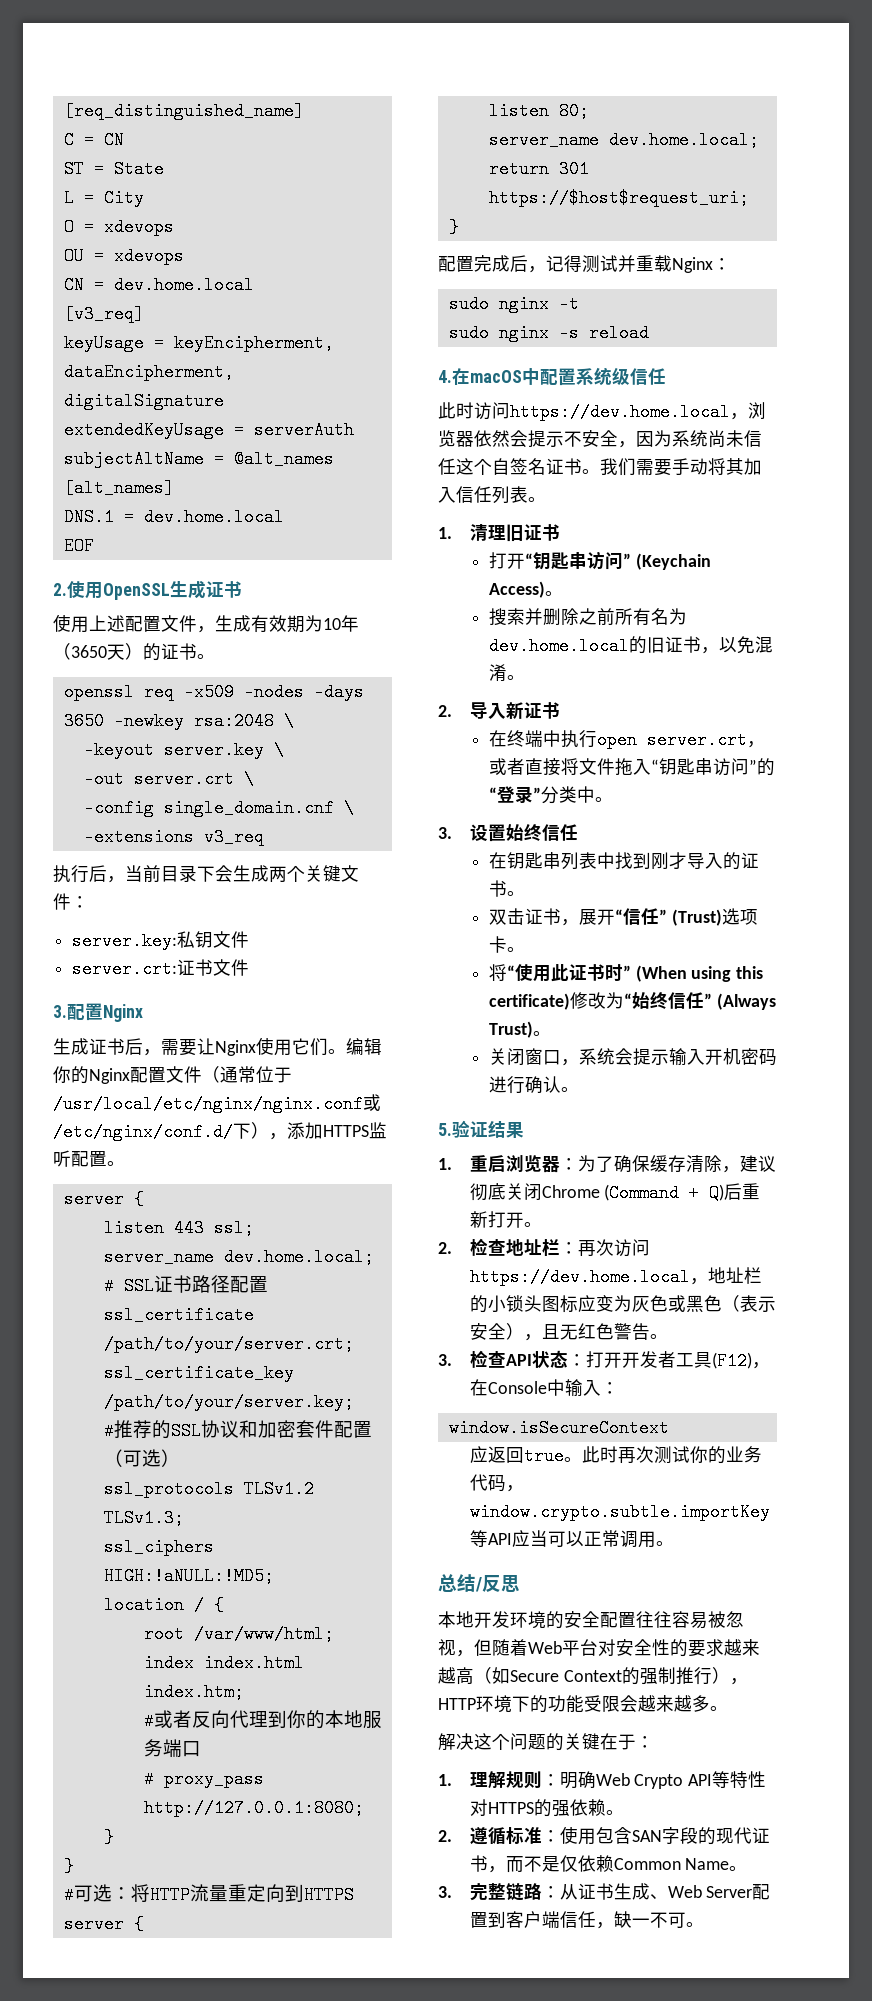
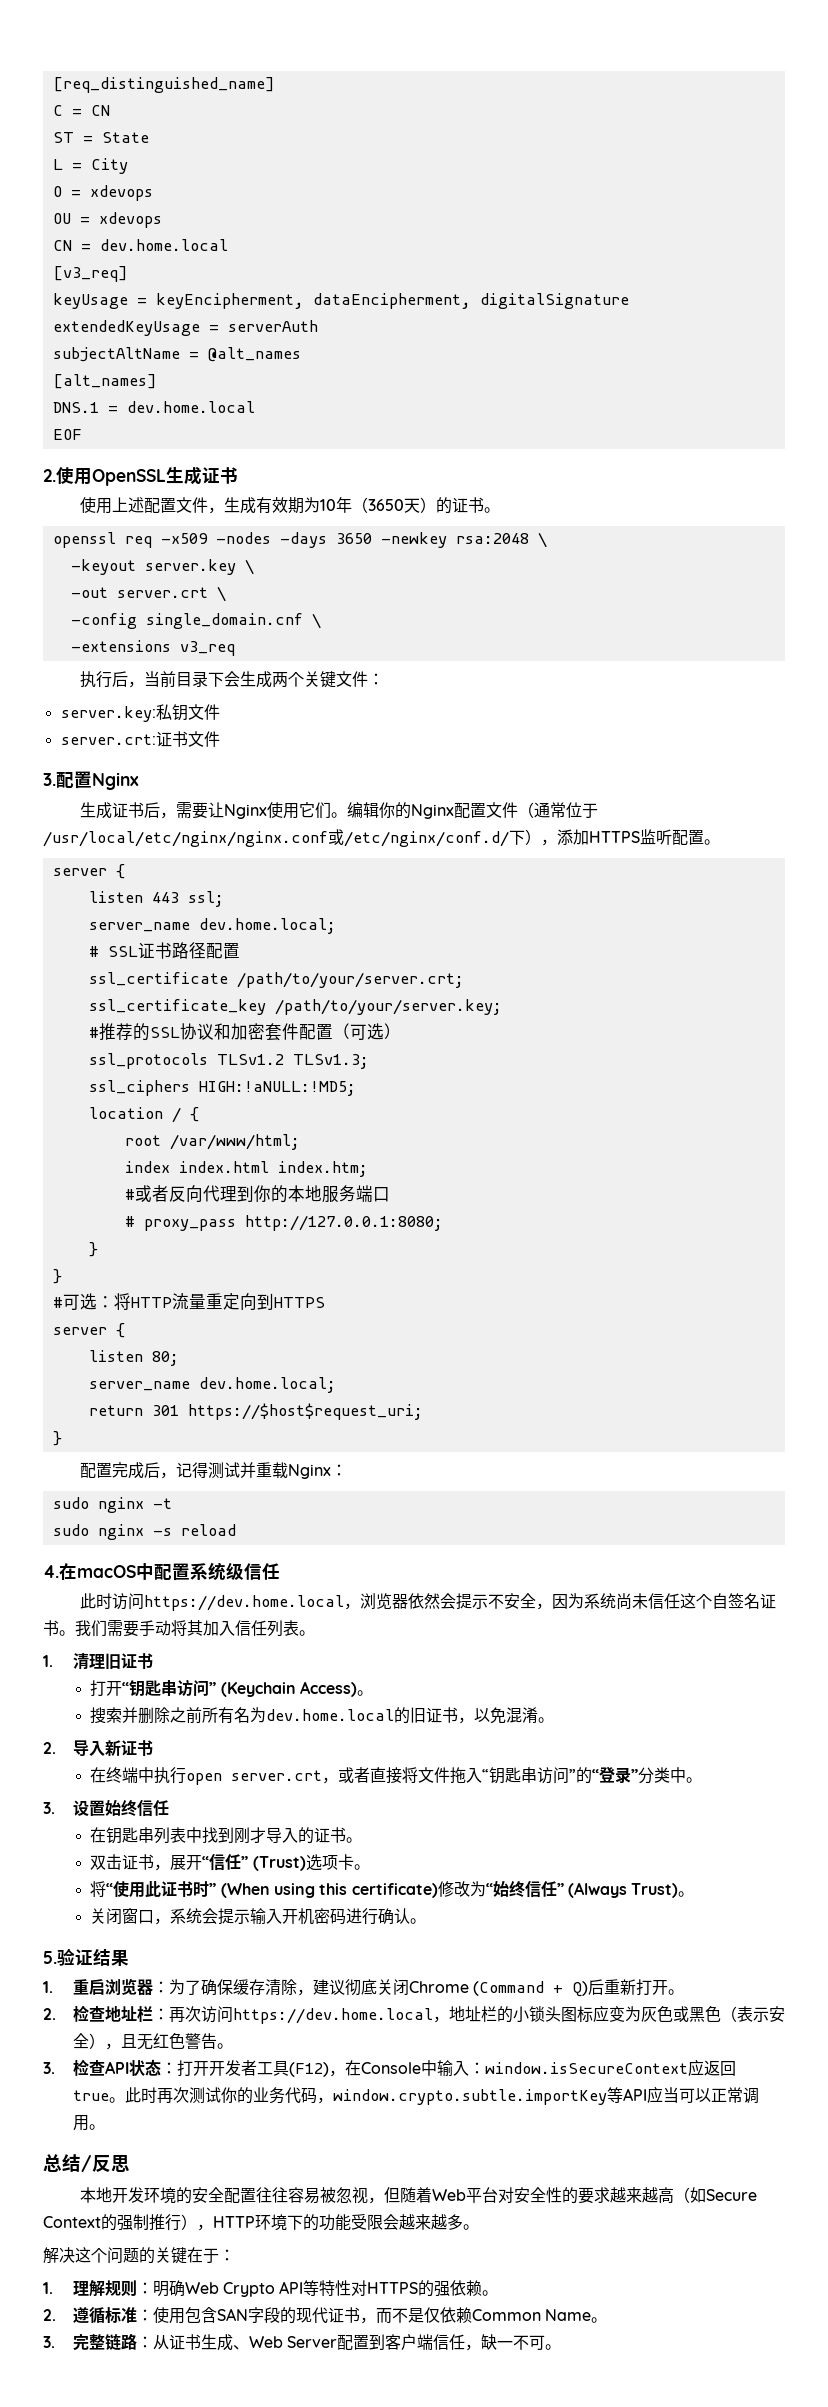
- 3.检查API状态：打开开发者工具(F12)，在Console中输入：
- window.isSecureContext
- 应返回true。
+ 3.检查API状态：打开开发者工具(F12)，在Console中输入：window.isSecureContext应返回true。

